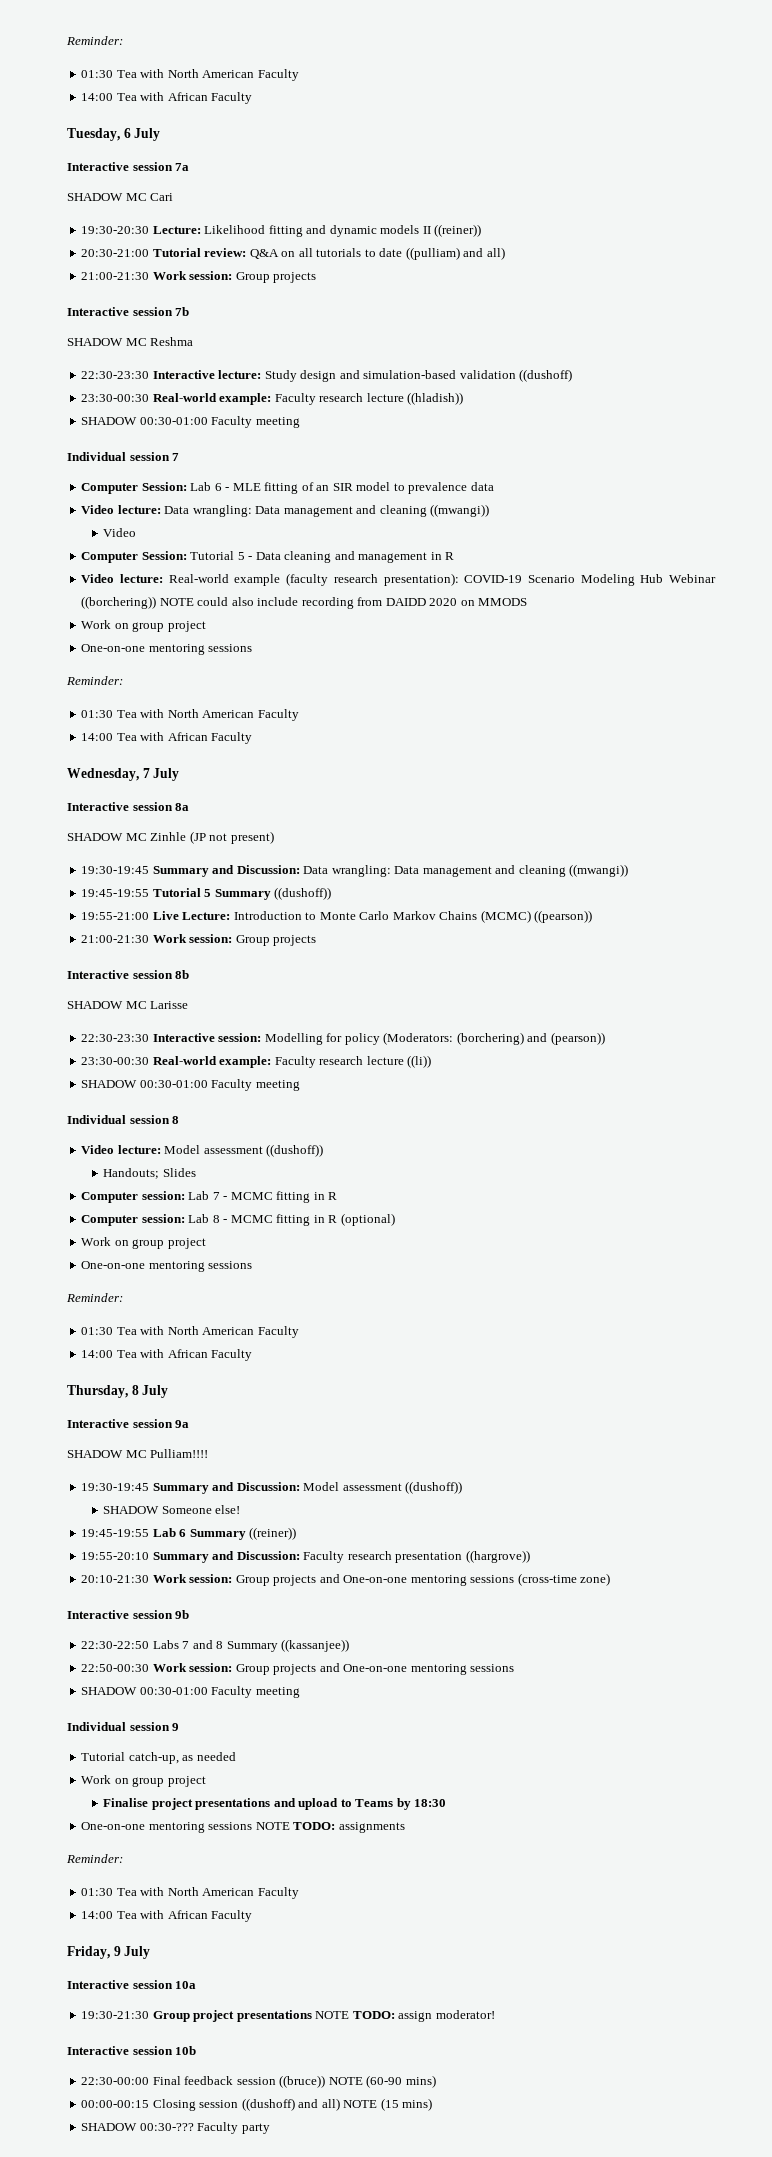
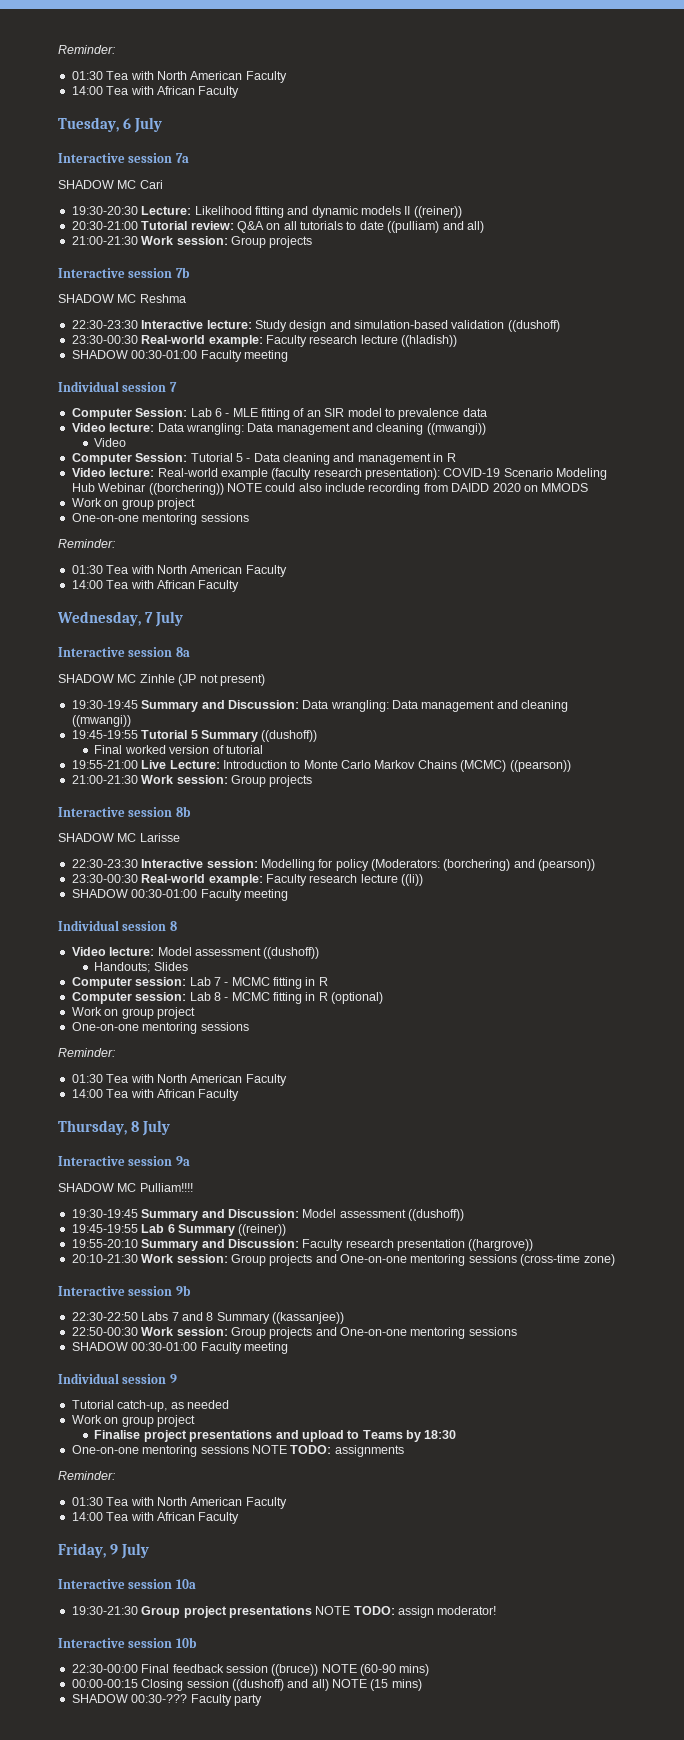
+ Final worked version of tutorial
- SHADOW Someone else!

